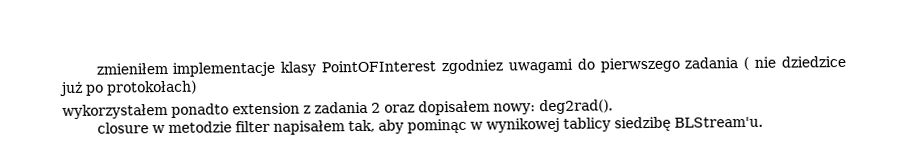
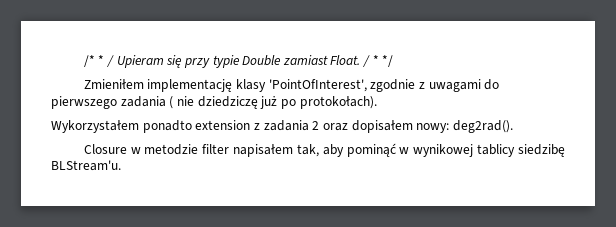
- zmieniłem implementacje klasy PointOFInterest zgodniez uwagami do pierwszego zadania ( nie dziedzice już po protokołach)
- wykorzystałem ponadto extension z zadania 2 oraz dopisałem nowy: deg2rad().
+ /* * / Upieram się przy typie Double zamiast Float. / * */
+ Zmieniłem implementację klasy 'PointOfInterest', zgodnie z uwagami do pierwszego zadania ( nie dziedziczę już po protokołach).
+ Wykorzystałem ponadto extension z zadania 2 oraz dopisałem nowy: deg2rad().
- closure w metodzie filter napisałem tak, aby pominąc w wynikowej tablicy siedzibę BLStream'u.
+ Closure w metodzie filter napisałem tak, aby pominąć w wynikowej tablicy siedzibę BLStream'u.

